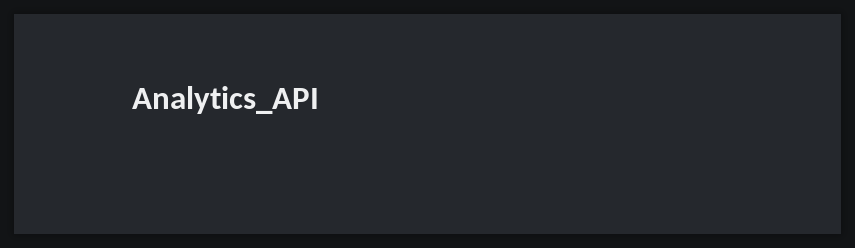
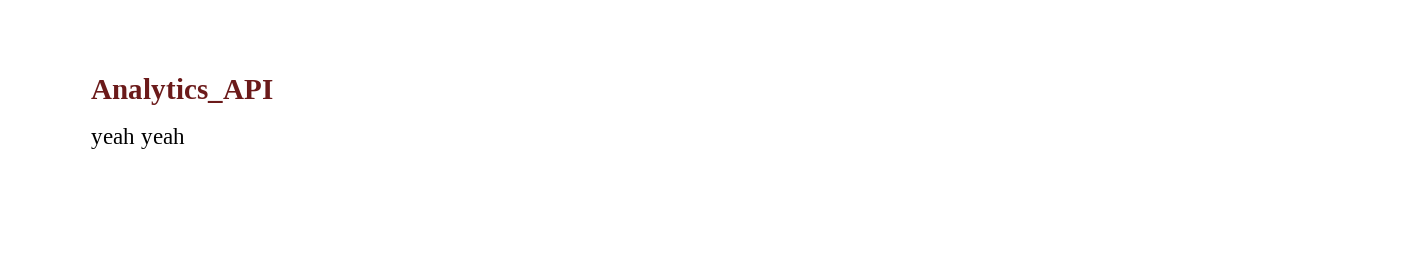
+ yeah yeah

